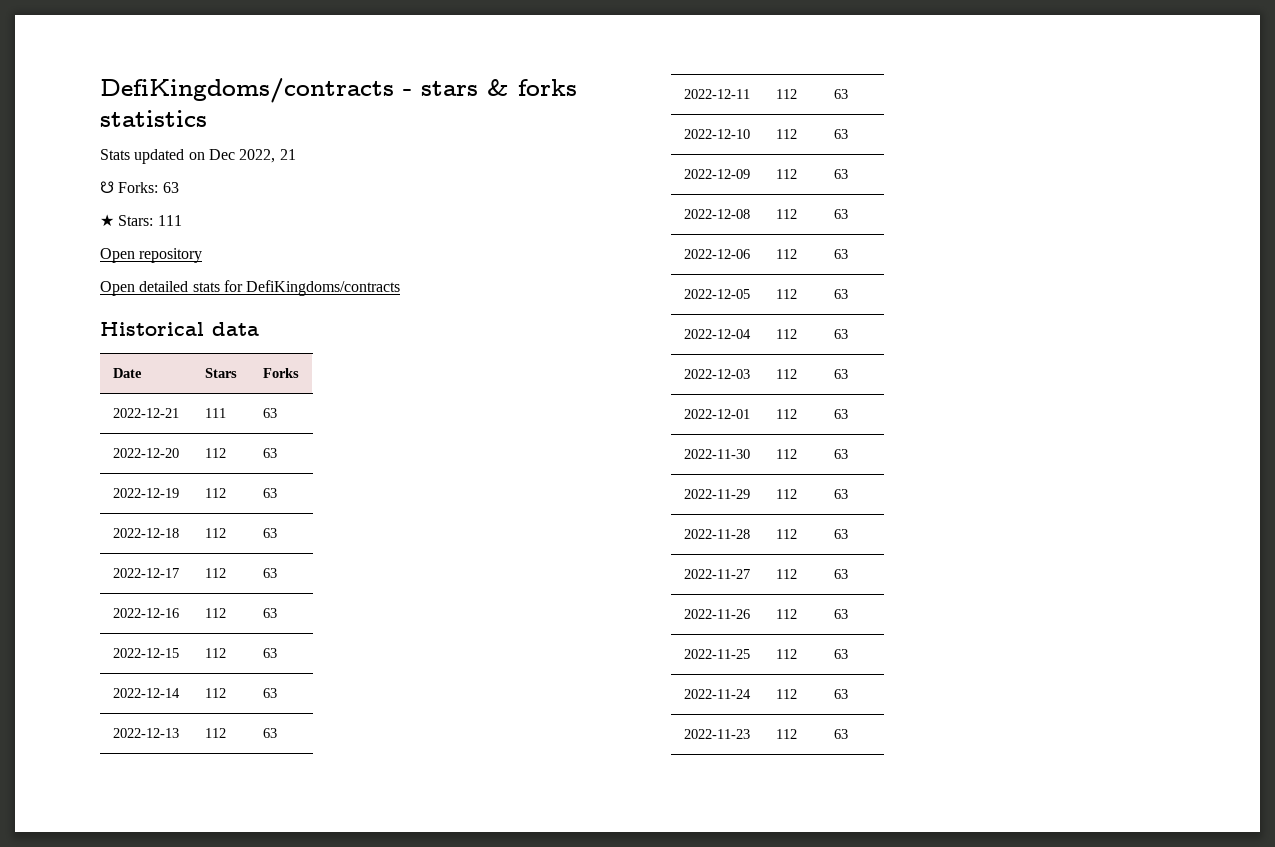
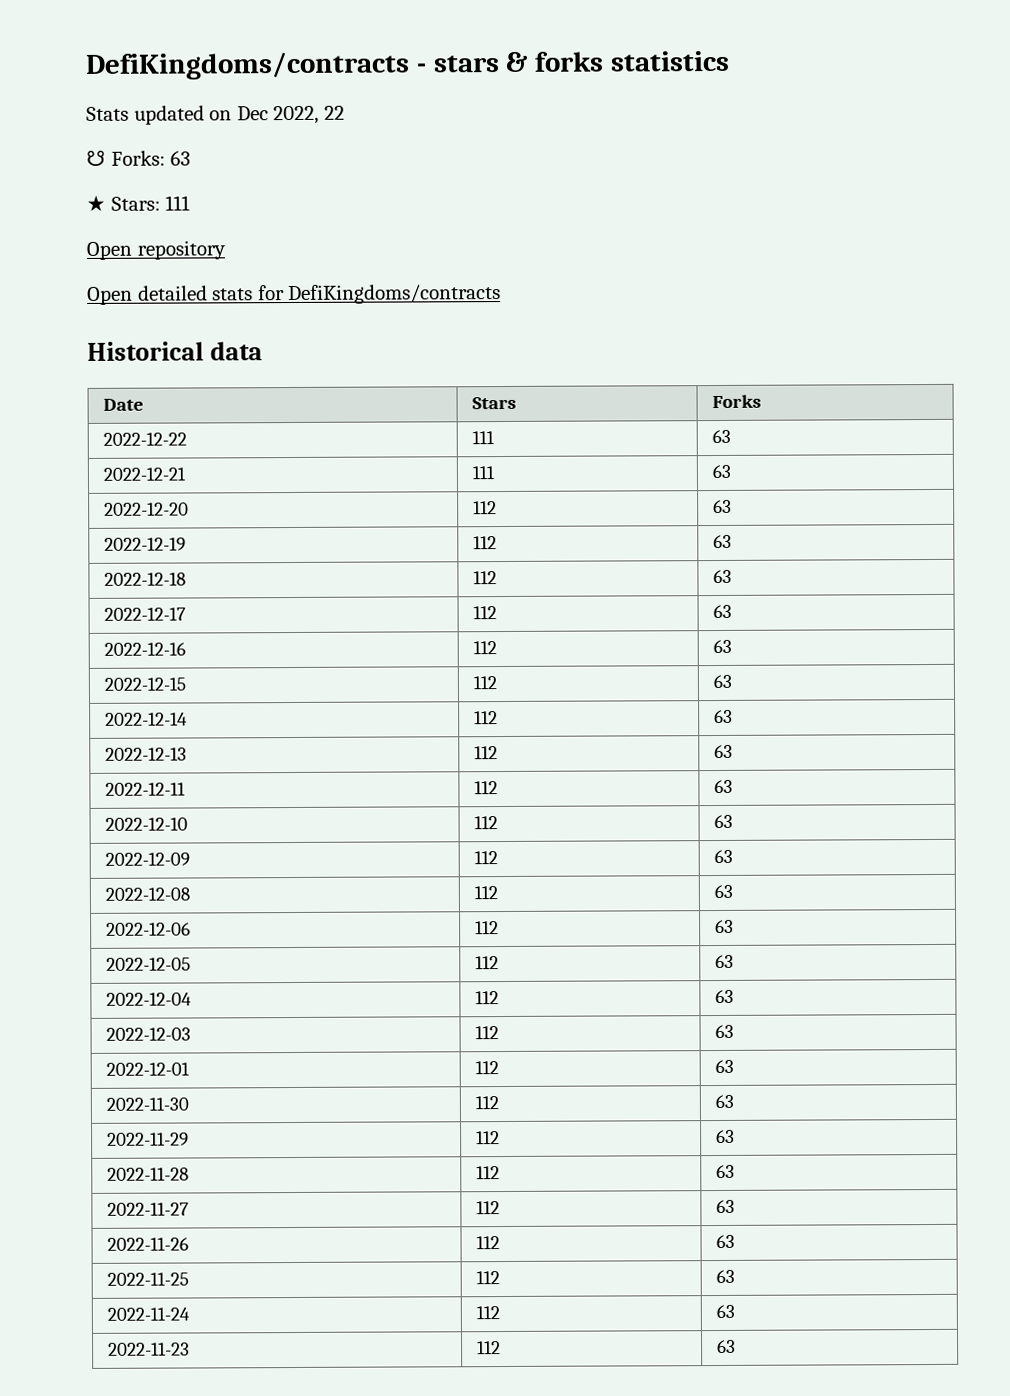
- Stats updated on Dec 2022, 21
+ Stats updated on Dec 2022, 22
+ 2022-12-22 | 111 | 63

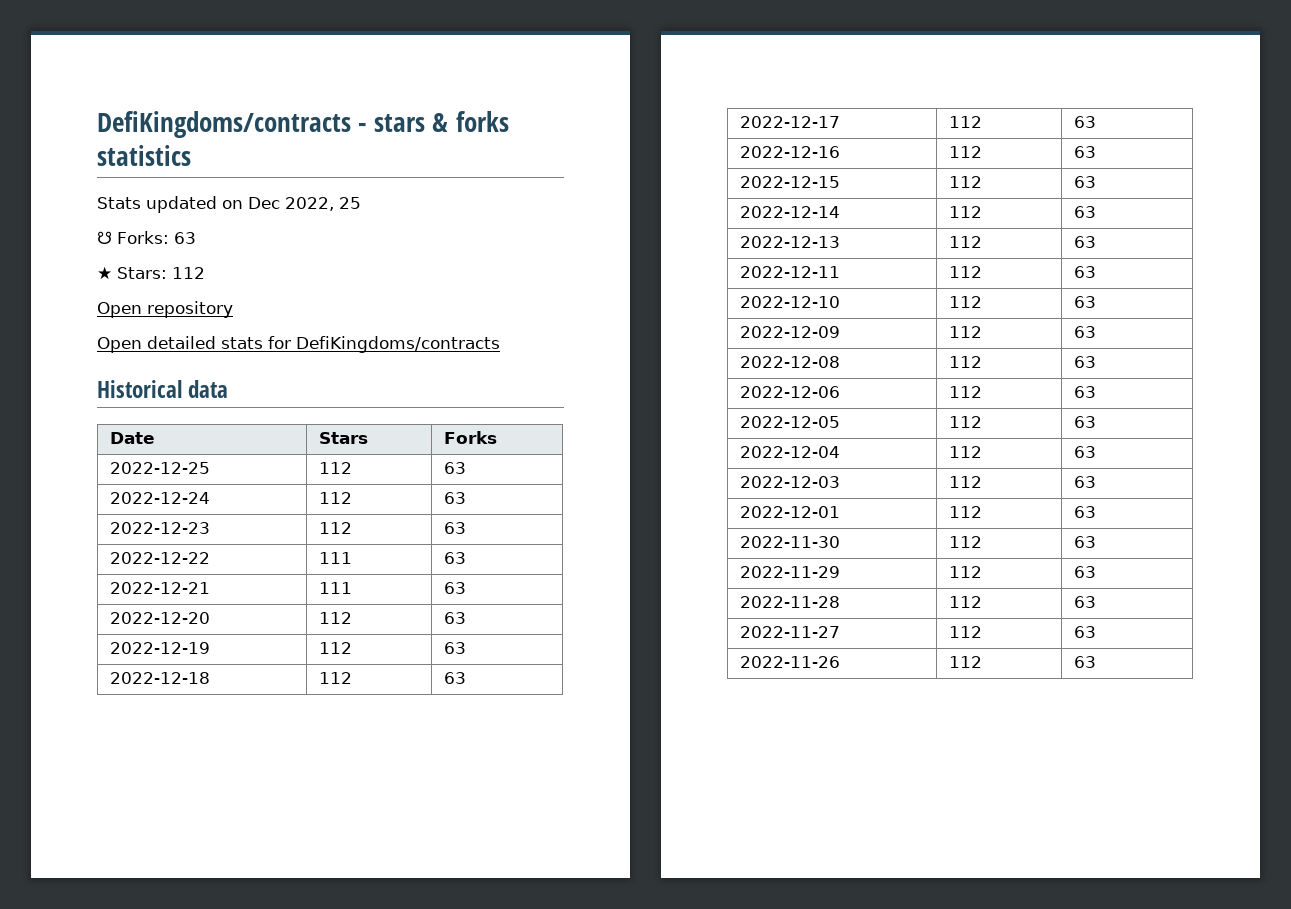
- Stats updated on Dec 2022, 22
+ Stats updated on Dec 2022, 25
- ★ Stars: 111
+ ★ Stars: 112
+ 2022-12-25 | 112 | 63
+ 2022-12-24 | 112 | 63
+ 2022-12-23 | 112 | 63
- 2022-11-25 | 112 | 63
- 2022-11-24 | 112 | 63
- 2022-11-23 | 112 | 63

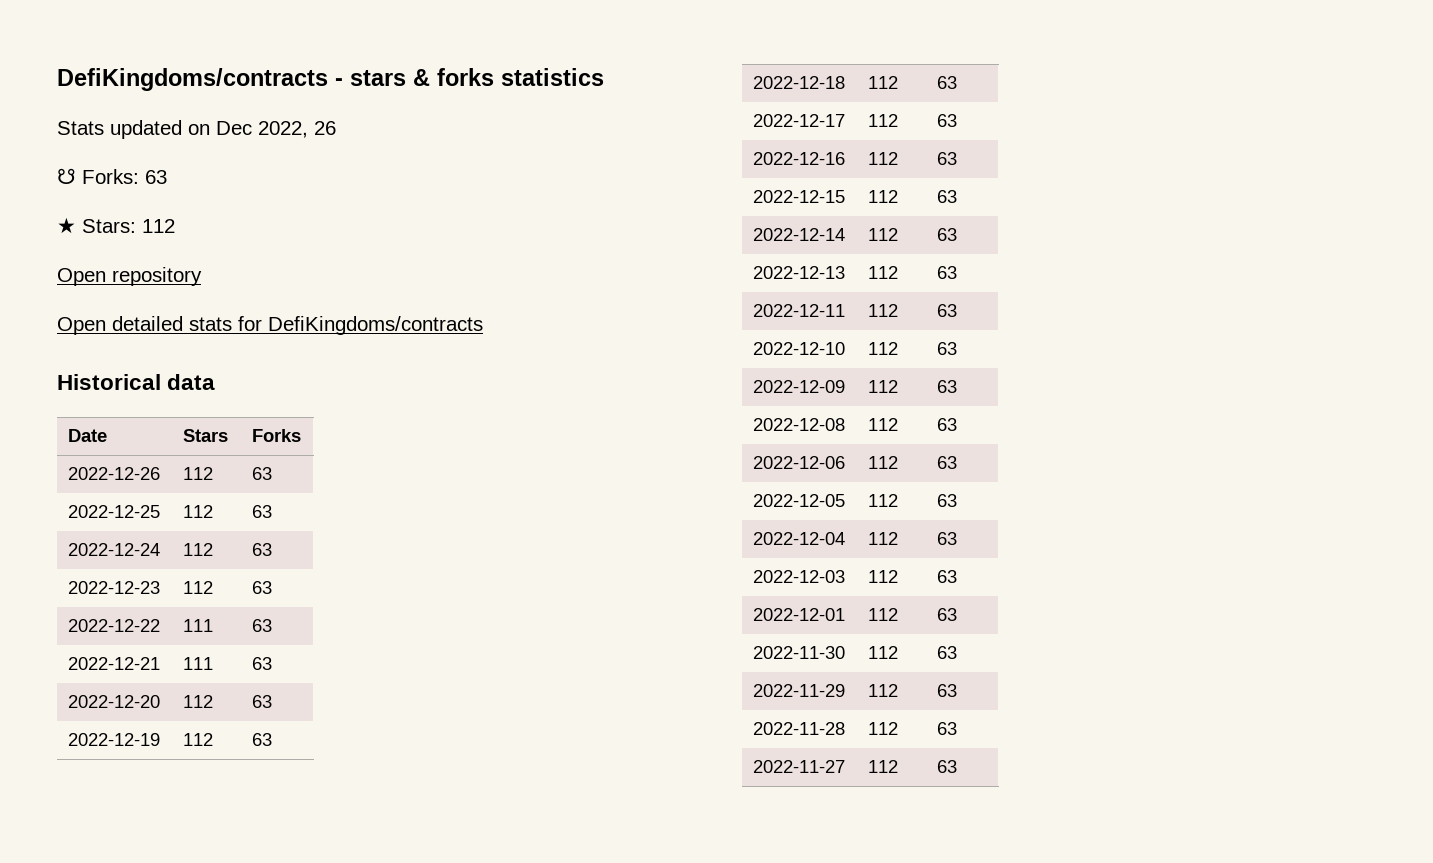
- Stats updated on Dec 2022, 25
+ Stats updated on Dec 2022, 26
+ 2022-12-26 | 112 | 63
- 2022-11-26 | 112 | 63

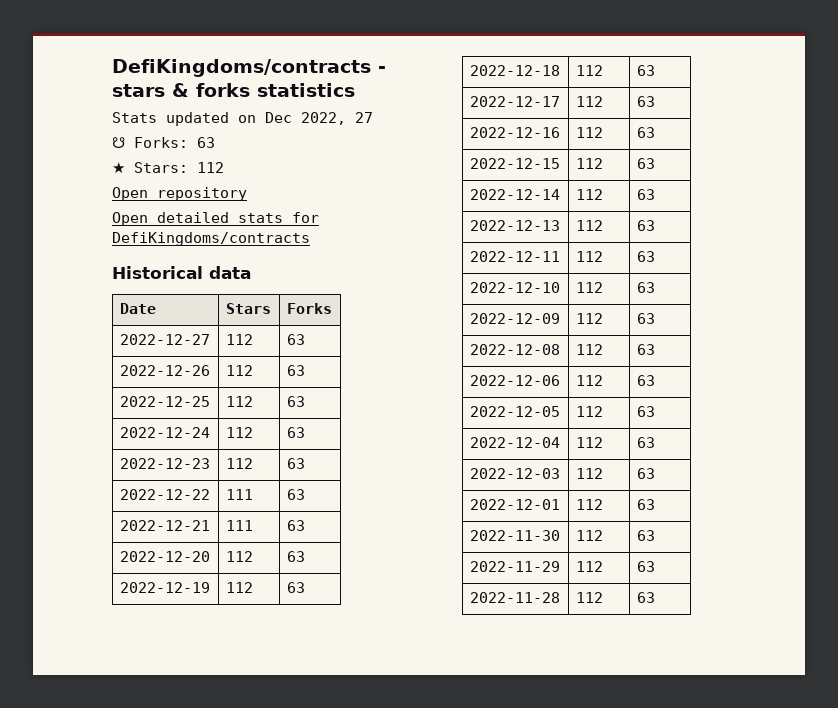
- Stats updated on Dec 2022, 26
+ Stats updated on Dec 2022, 27
+ 2022-12-27 | 112 | 63
- 2022-11-27 | 112 | 63

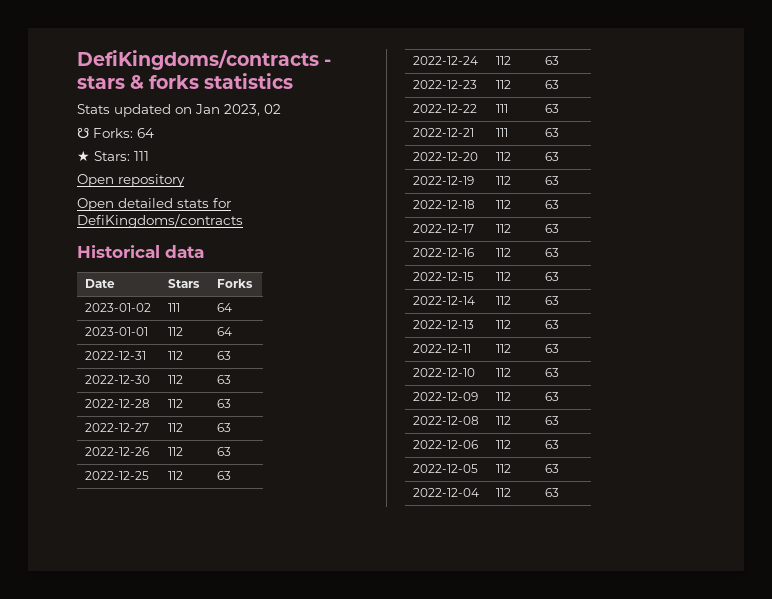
- Stats updated on Dec 2022, 27
+ Stats updated on Jan 2023, 02
- ☋ Forks: 63
+ ☋ Forks: 64
- ★ Stars: 112
+ ★ Stars: 111
+ 2023-01-02 | 111 | 64
+ 2023-01-01 | 112 | 64
+ 2022-12-31 | 112 | 63
+ 2022-12-30 | 112 | 63
+ 2022-12-28 | 112 | 63
- 2022-12-03 | 112 | 63
- 2022-12-01 | 112 | 63
- 2022-11-30 | 112 | 63
- 2022-11-29 | 112 | 63
- 2022-11-28 | 112 | 63

